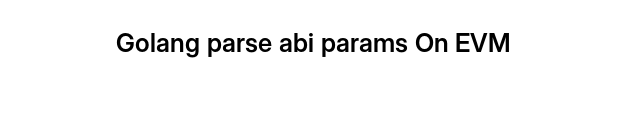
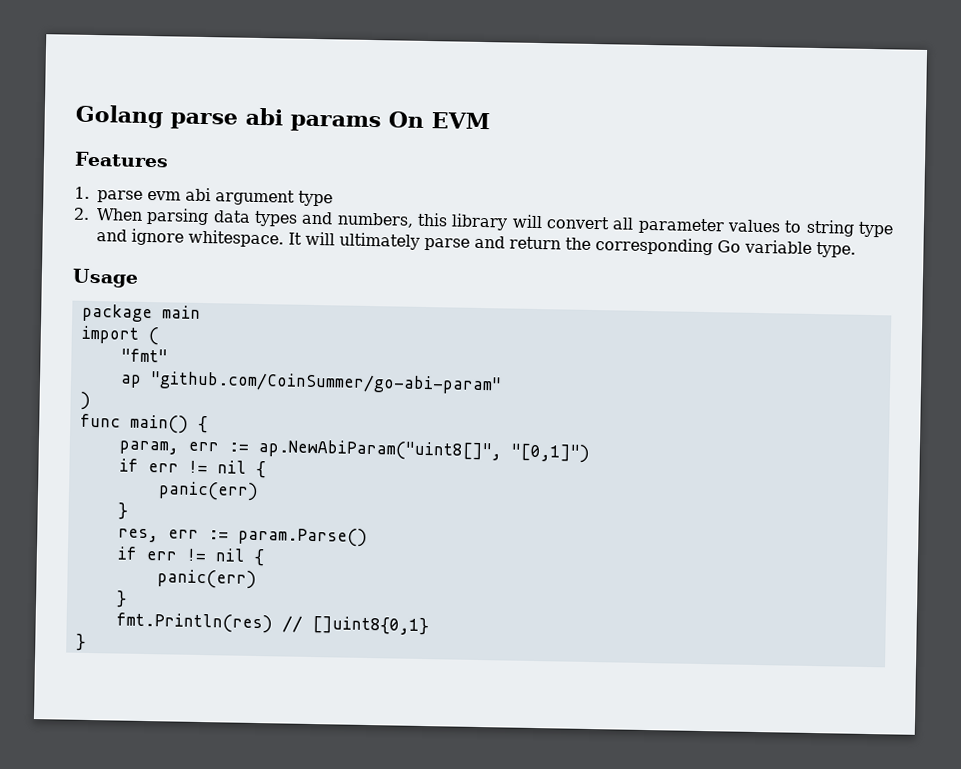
+ Features
+ 1. parse evm abi argument type
+ 2. When parsing data types and numbers, this library will convert all parameter values to string type and ignore whitespace. It will ultimately parse and return the corresponding Go variable type.
+ Usage
+ package main
+ import (
+ "fmt"
+ ap "github.com/CoinSummer/go-abi-param"
+ )
+ func main() {
+ param, err := ap.NewAbiParam("uint8[]", "[0,1]")
+ if err != nil {
+ panic(err)
+ }
+ res, err := param.Parse()
+ if err != nil {
+ panic(err)
+ }
+ fmt.Println(res) // []uint8{0,1}
+ }

